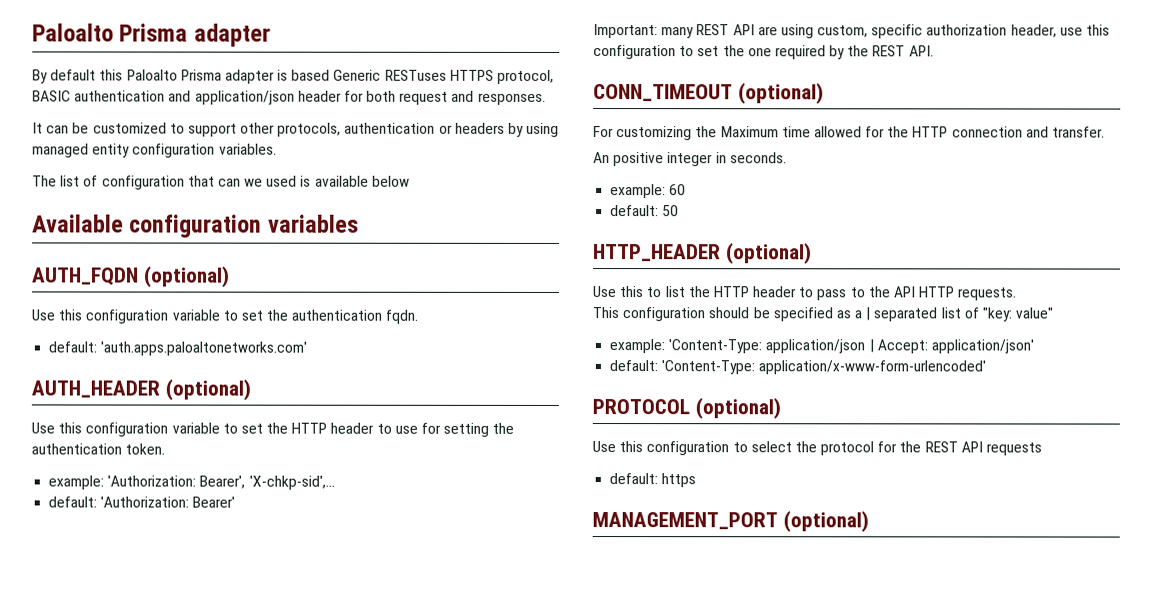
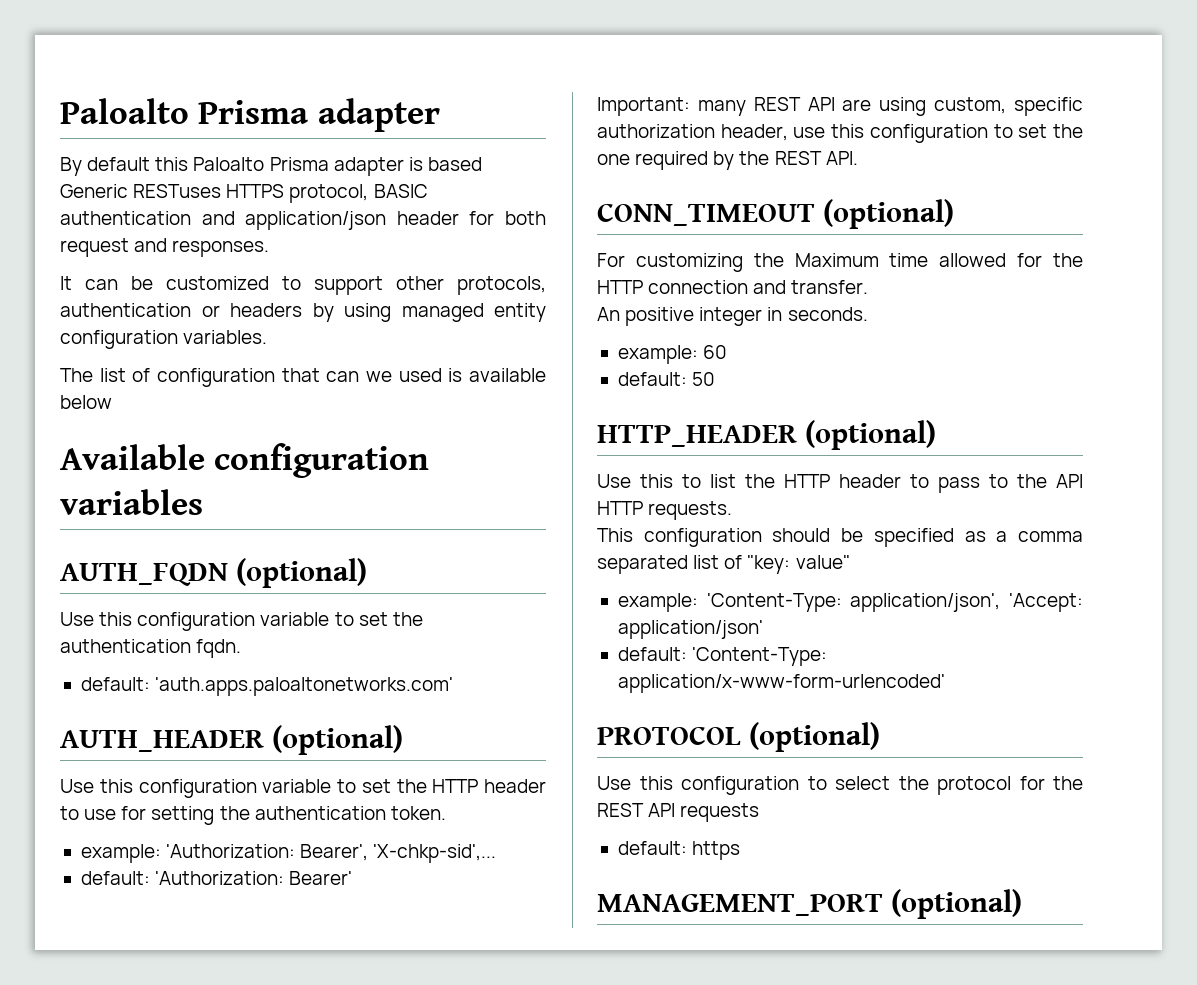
- This configuration should be specified as a | separated list of "key: value"
+ This configuration should be specified as a comma separated list of "key: value"
- example: 'Content-Type: application/json | Accept: application/json'
+ example: 'Content-Type: application/json', 'Accept: application/json'

